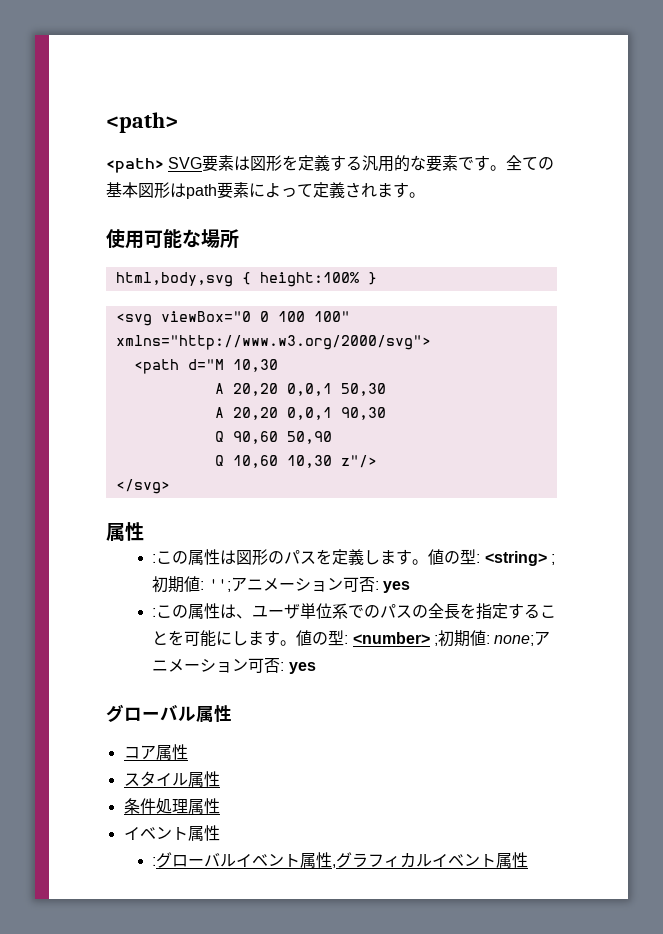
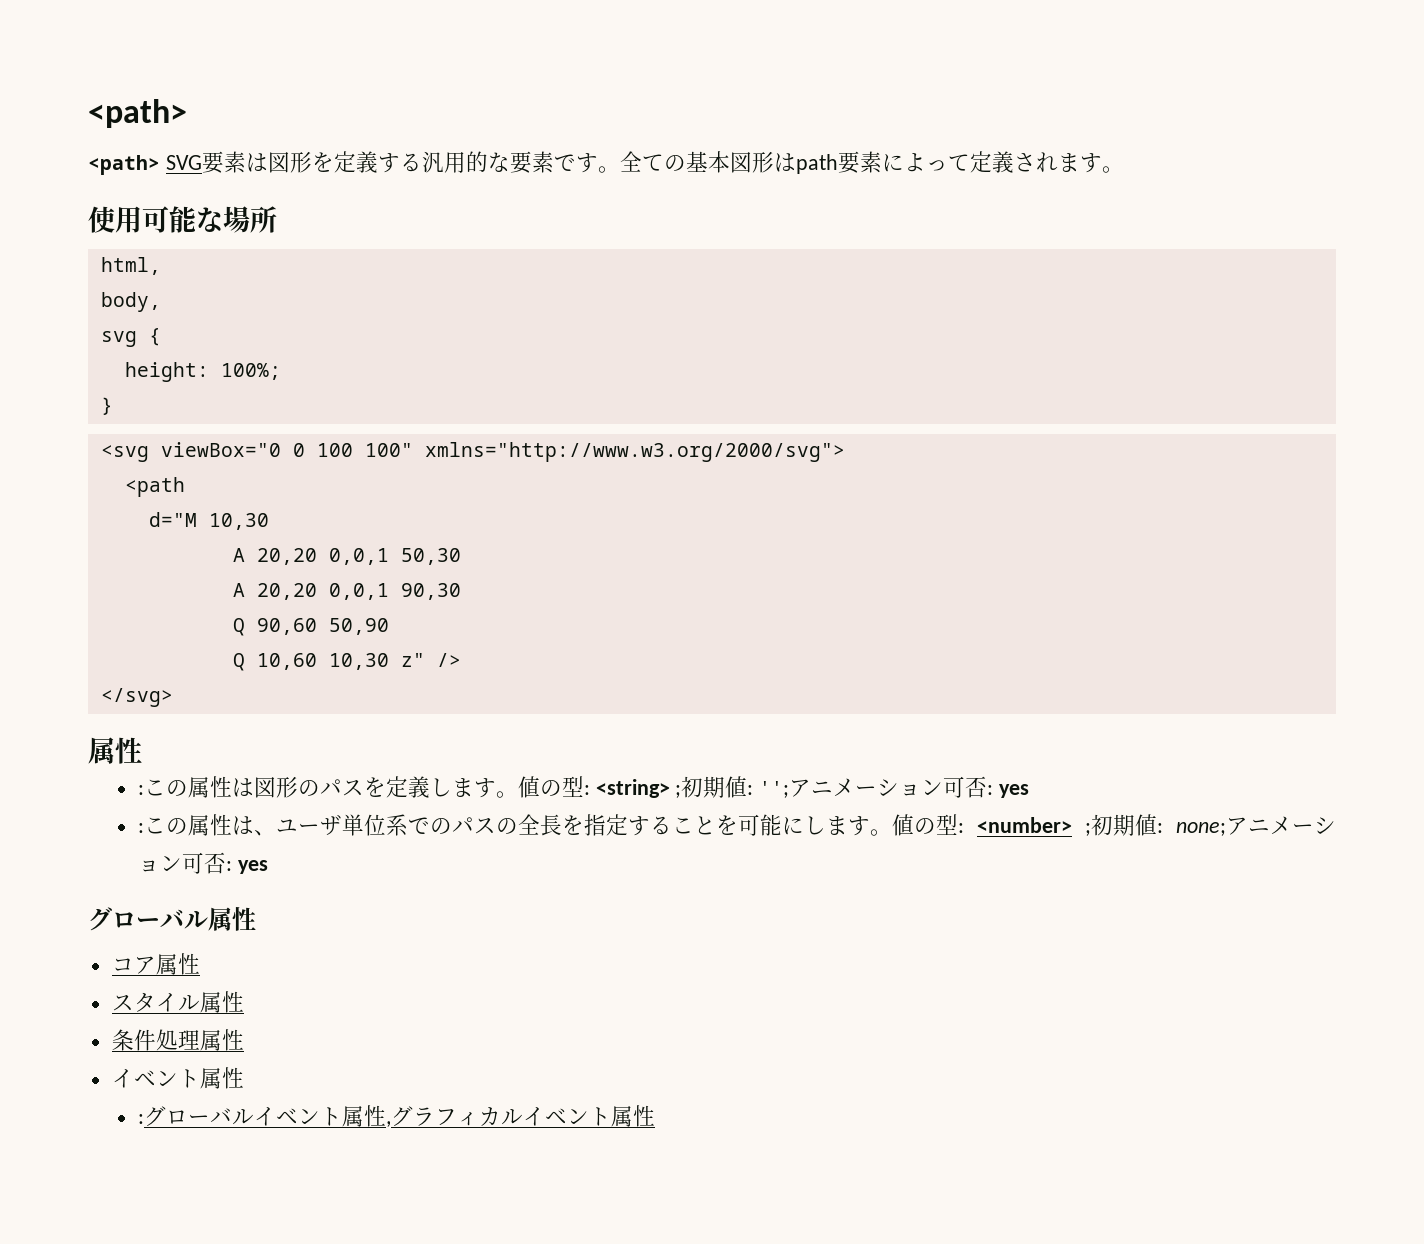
- html,body,svg { height:100% }
+ html,
+ body,
+ svg {
+ height: 100%;
+ }
- <path d="M 10,30
+ <path
+ d="M 10,30
- Q 10,60 10,30 z"/>
+ Q 10,60 10,30 z" />

